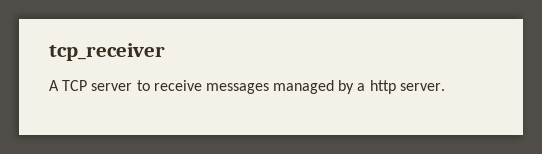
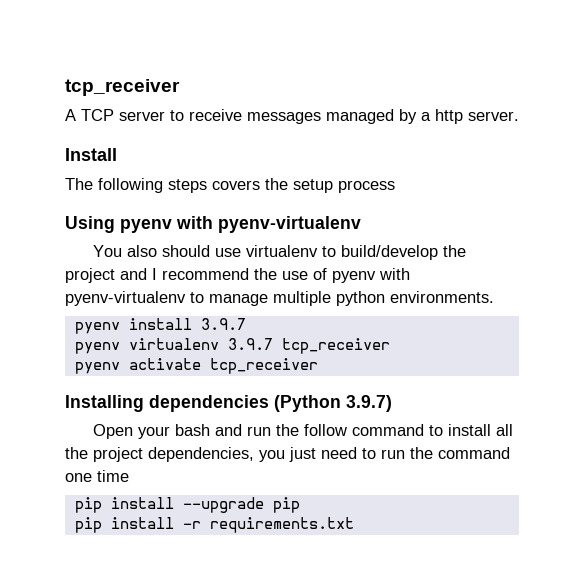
+ Install
+ The following steps covers the setup process
+ Using pyenv with pyenv-virtualenv
+ You also should use virtualenv to build/develop the project and I recommend the use of pyenv with pyenv-virtualenv to manage multiple python environments.
+ pyenv install 3.9.7
+ pyenv virtualenv 3.9.7 tcp_receiver
+ pyenv activate tcp_receiver
+ Installing dependencies (Python 3.9.7)
+ Open your bash and run the follow command to install all the project dependencies, you just need to run the command one time
+ pip install --upgrade pip
+ pip install -r requirements.txt

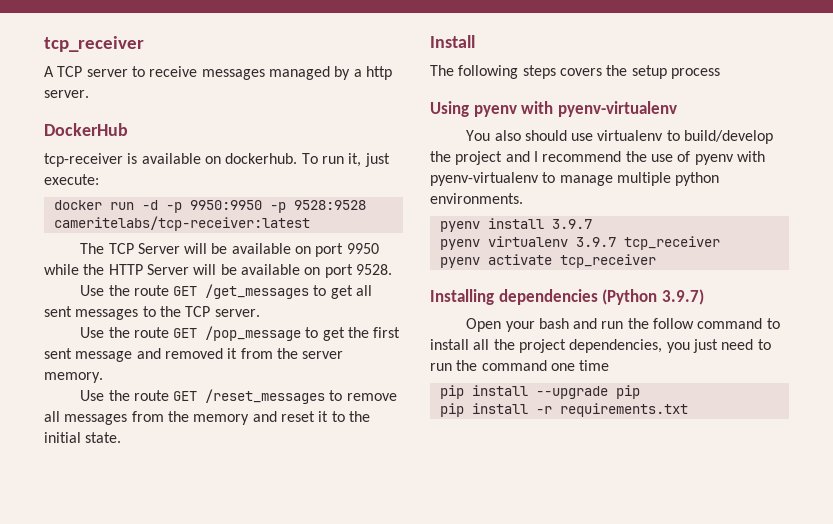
+ DockerHub
+ tcp-receiver is available on dockerhub. To run it, just execute:
+ docker run -d -p 9950:9950 -p 9528:9528 cameritelabs/tcp-receiver:latest
+ The TCP Server will be available on port 9950 while the HTTP Server will be available on port 9528.
+ Use the route GET /get_messages to get all sent messages to the TCP server.
+ Use the route GET /pop_message to get the first sent message and removed it from the server memory.
+ Use the route GET /reset_messages to remove all messages from the memory and reset it to the initial state.

